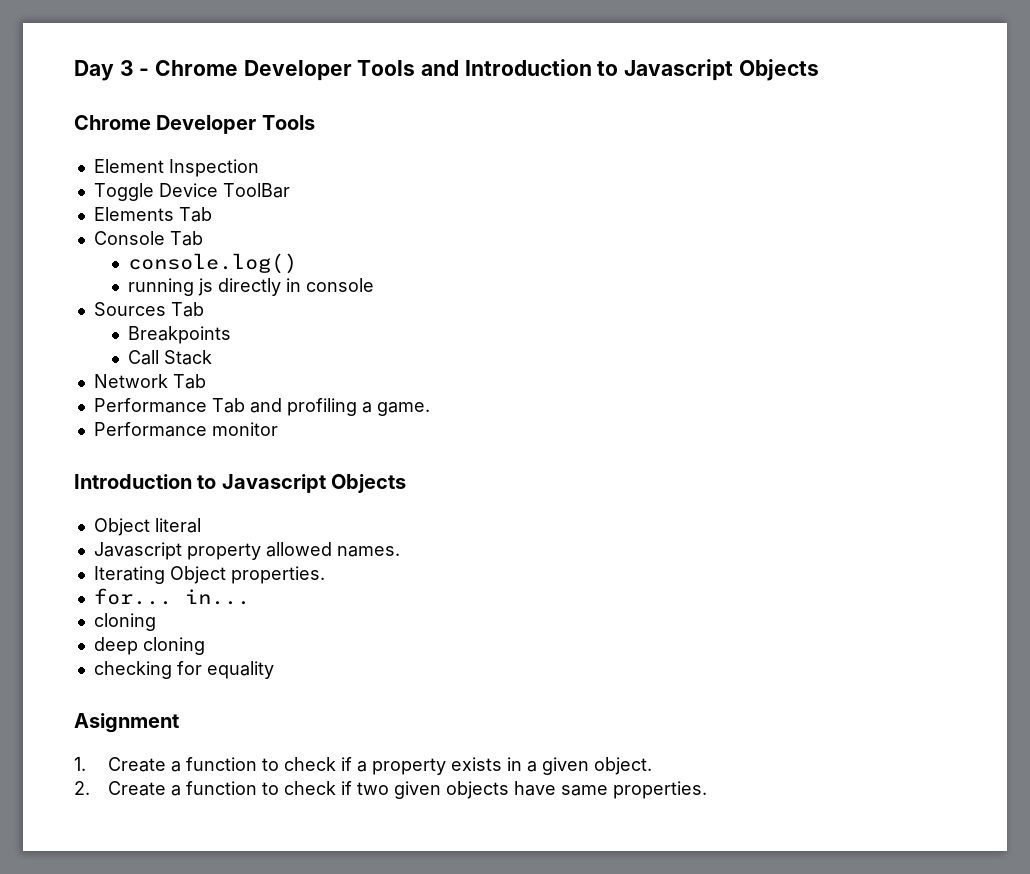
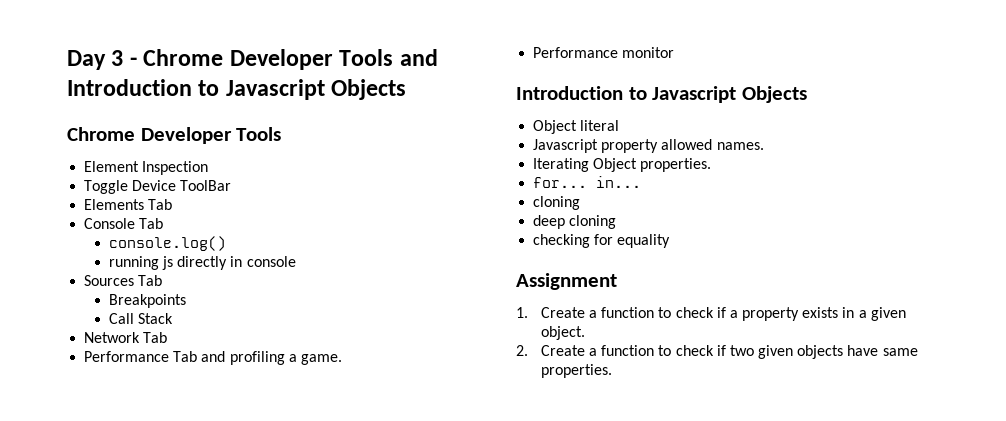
- Asignment
+ Assignment

